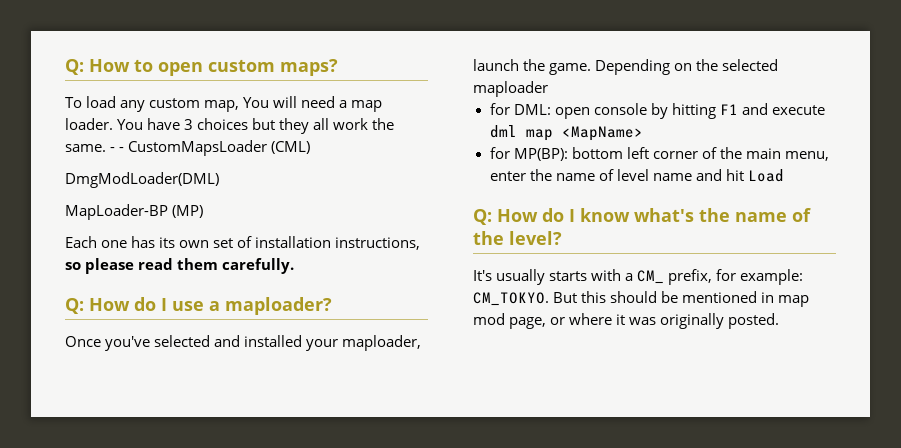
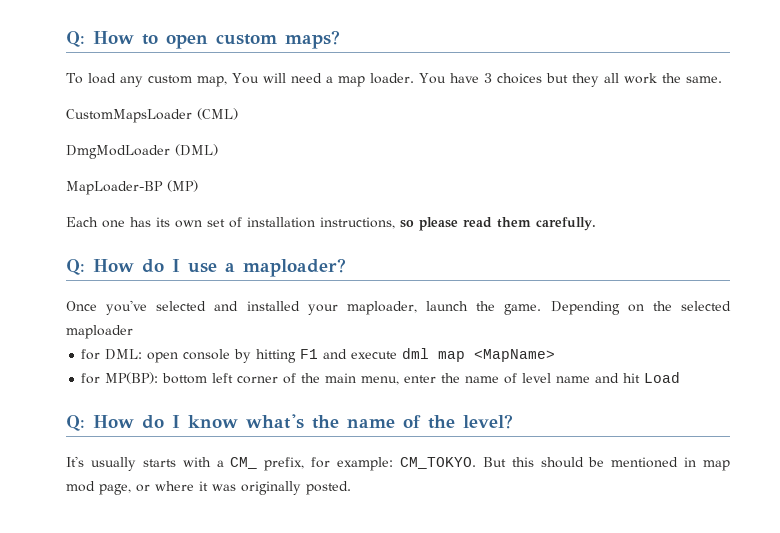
- You have 3 choices but they all work the same. - - CustomMapsLoader (CML)
+ You have 3 choices but they all work the same.
+ CustomMapsLoader (CML)
- DmgModLoader(DML)
+ DmgModLoader (DML)

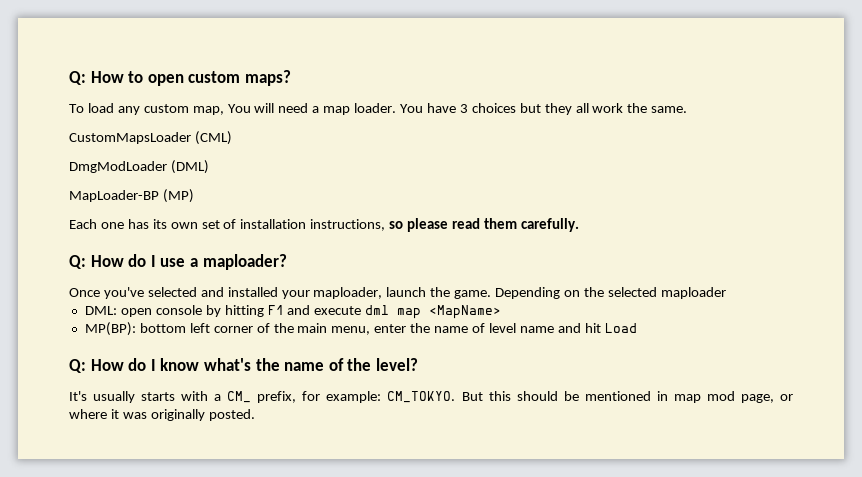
- for DML: open console by hitting F1 and execute dml map <MapName>
+ DML: open console by hitting F1 and execute dml map <MapName>
- for MP(BP): bottom left corner of the main menu, enter the name of level name and hit Load
+ MP(BP): bottom left corner of the main menu, enter the name of level name and hit Load

